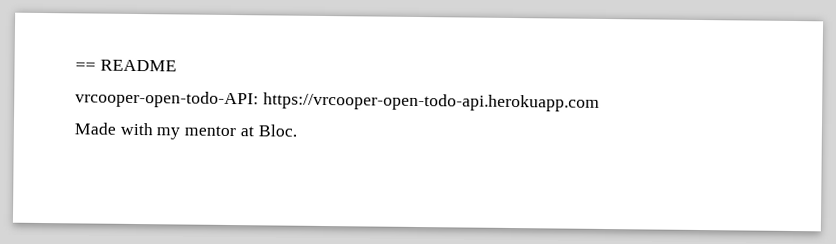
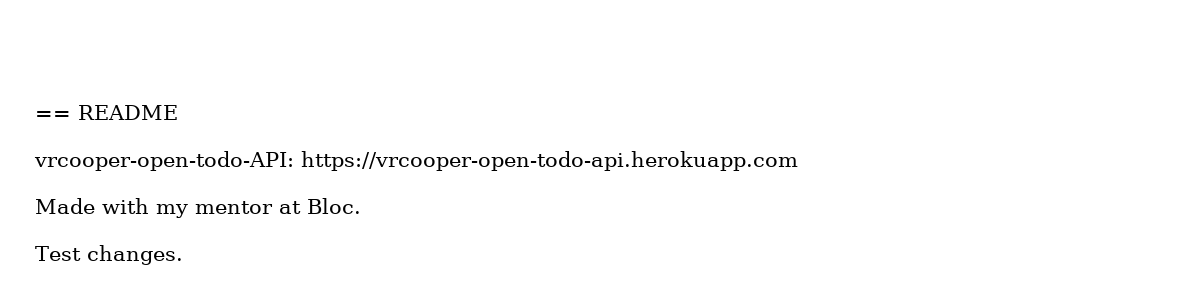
+ Test changes.

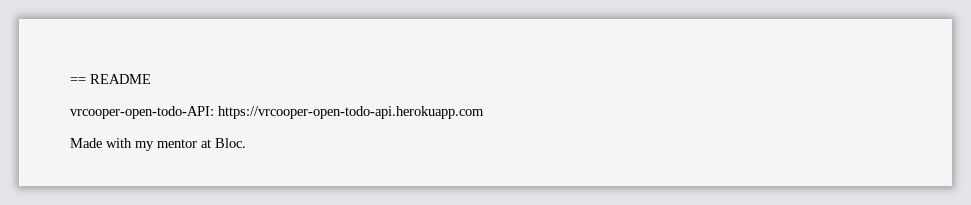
- Test changes.

